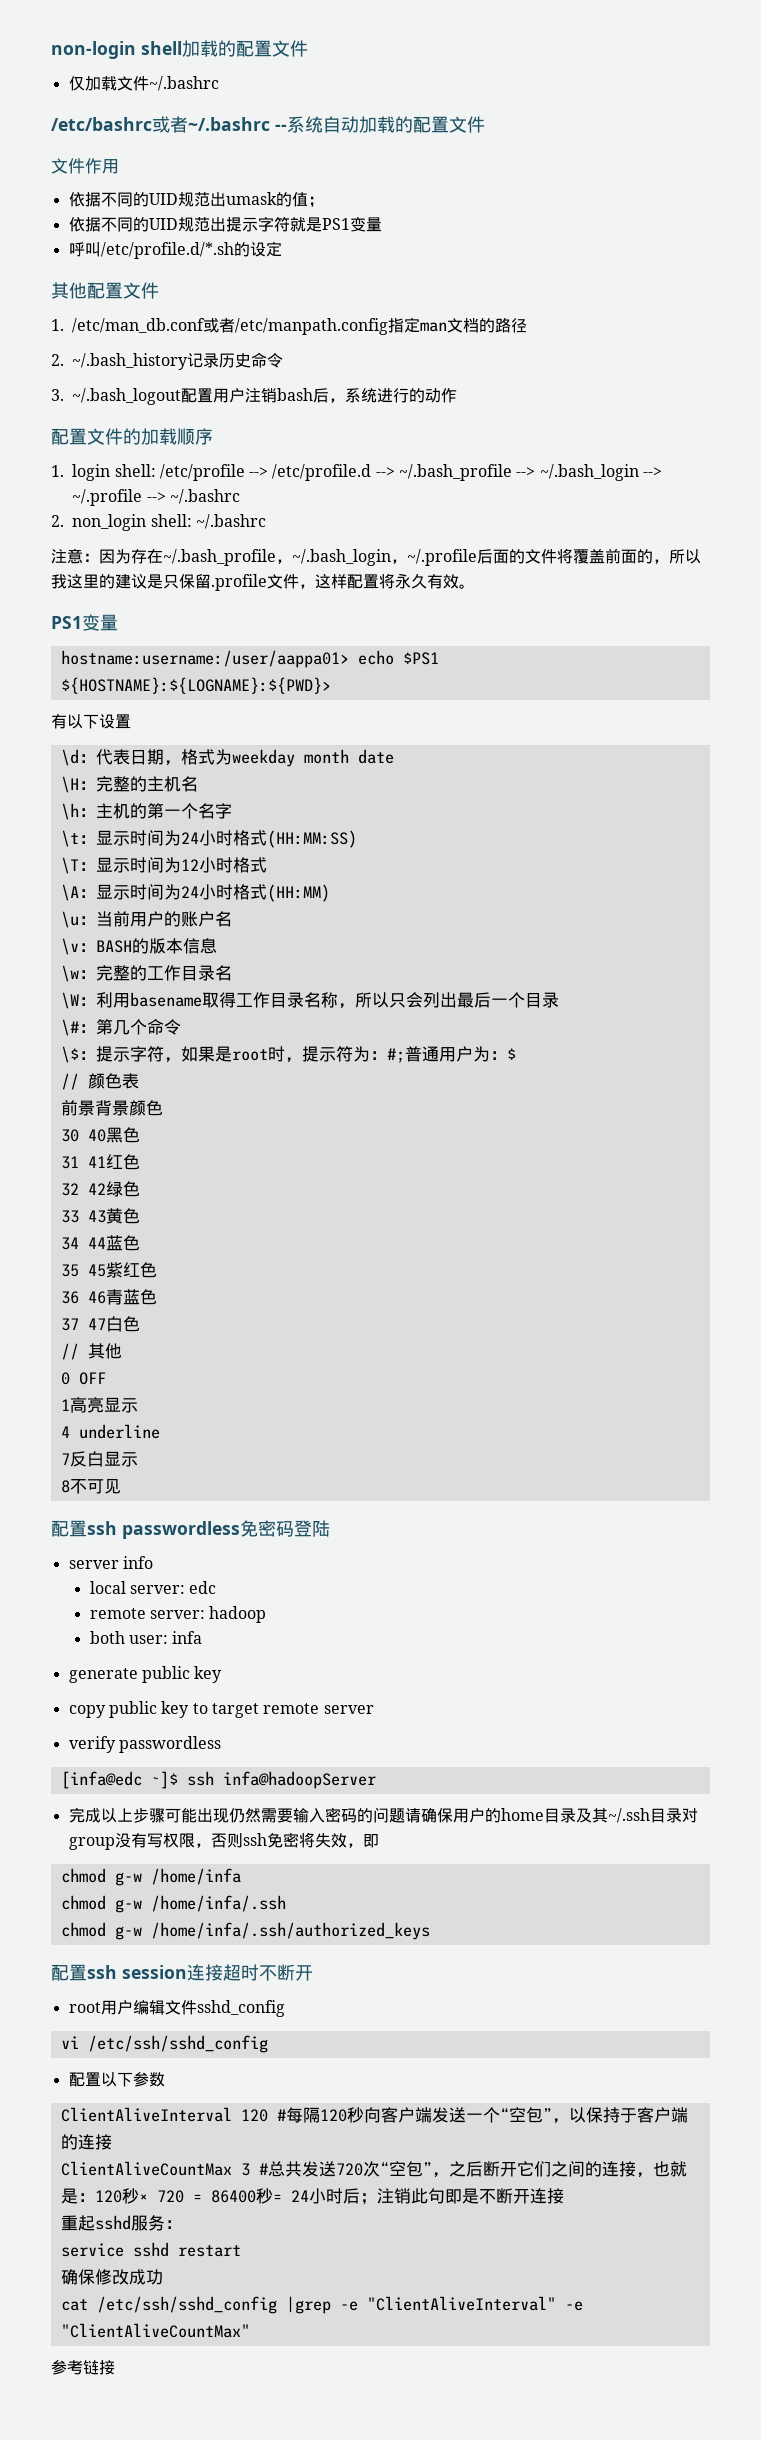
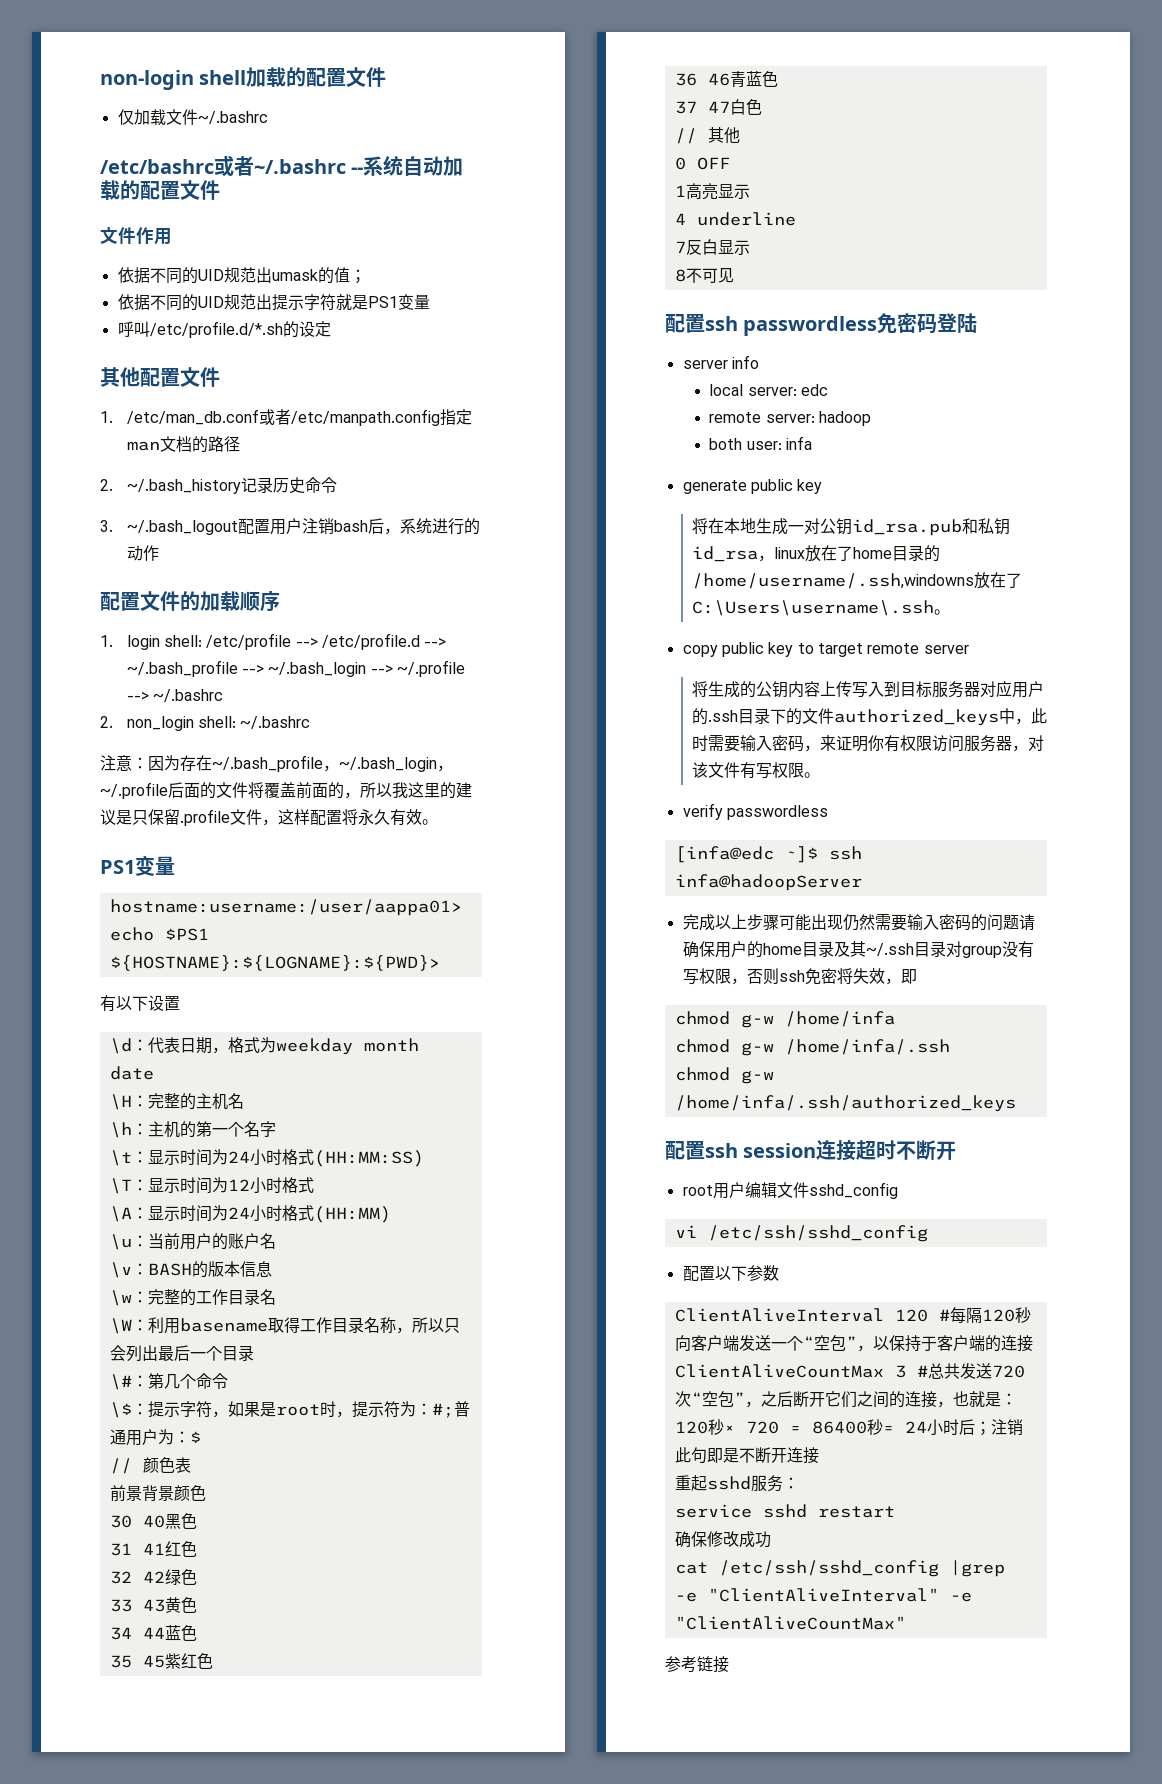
+ 将在本地生成一对公钥id_rsa.pub和私钥id_rsa，linux放在了home目录的/home/username/.ssh,windowns放在了C:\Users\username\.ssh。
+ 将生成的公钥内容上传写入到目标服务器对应用户的.ssh目录下的文件authorized_keys中，此时需要输入密码，来证明你有权限访问服务器，对该文件有写权限。

